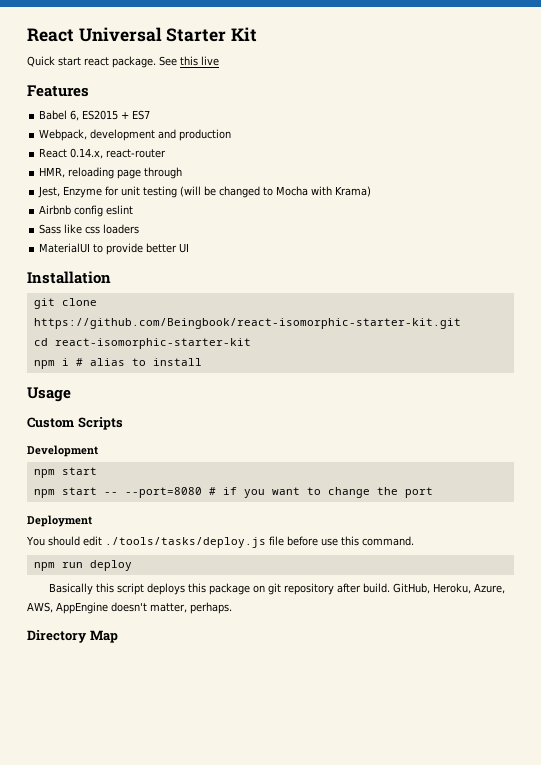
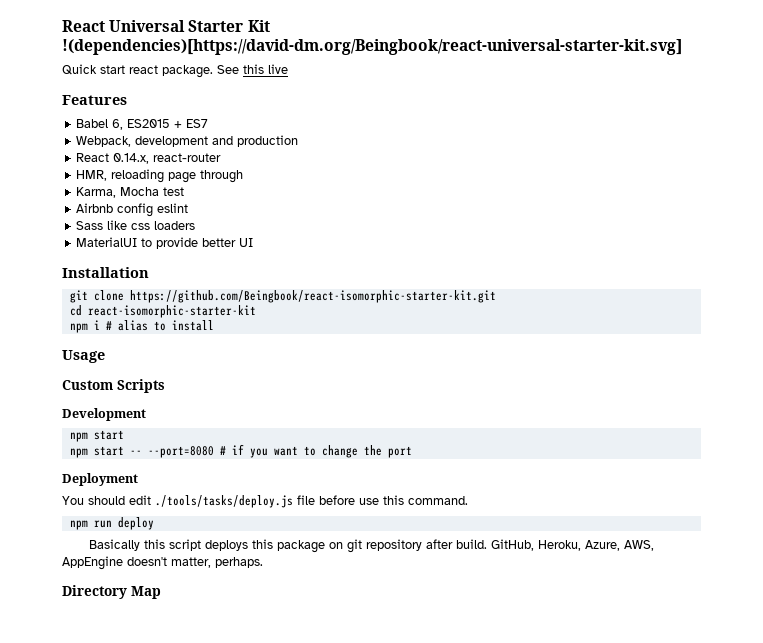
- React Universal Starter Kit
+ React Universal Starter Kit !(dependencies)[https://david-dm.org/Beingbook/react-universal-starter-kit.svg]
- Jest, Enzyme for unit testing (will be changed to Mocha with Krama)
+ Karma, Mocha test

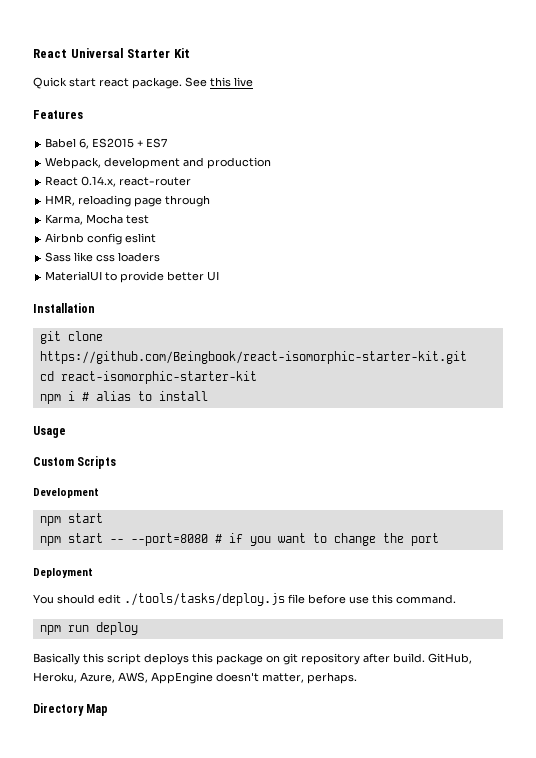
- React Universal Starter Kit !(dependencies)[https://david-dm.org/Beingbook/react-universal-starter-kit.svg]
+ React Universal Starter Kit

